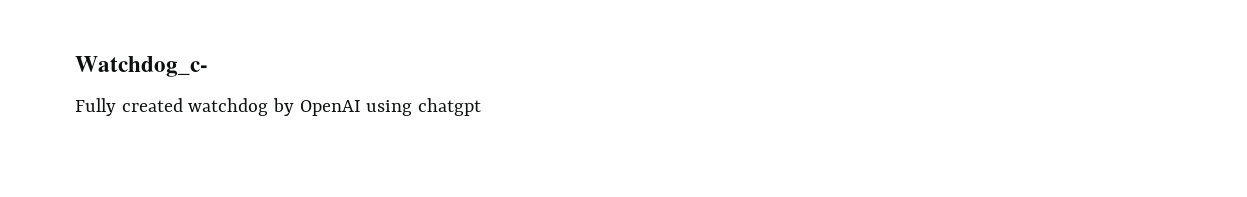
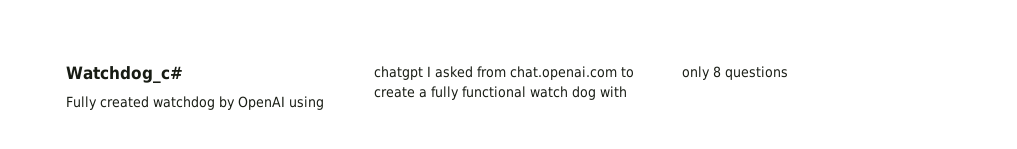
- Watchdog_c-
+ Watchdog_c#
- Fully created watchdog by OpenAI using chatgpt
+ Fully created watchdog by OpenAI using chatgpt I asked from chat.openai.com to create a fully functional watch dog with only 8 questions

